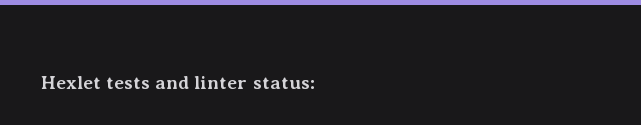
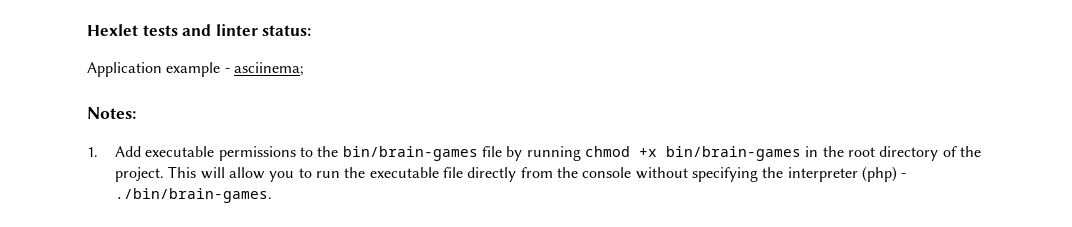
+ Application example - asciinema;
+ Notes:
+ 1. Add executable permissions to the bin/brain-games file by running chmod +x bin/brain-games in the root directory of the project. This will allow you to run the executable file directly from the console without specifying the interpreter (php) - ./bin/brain-games.

